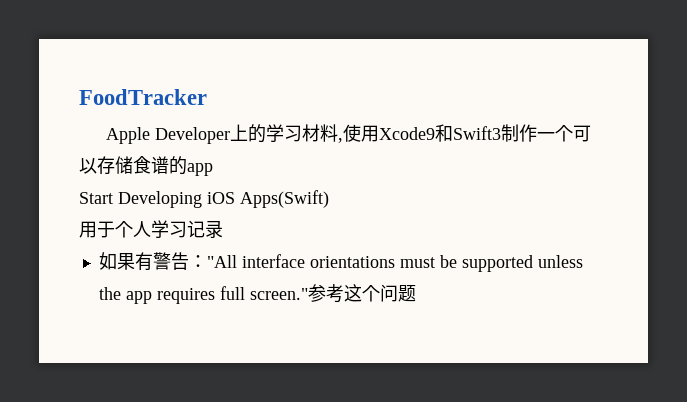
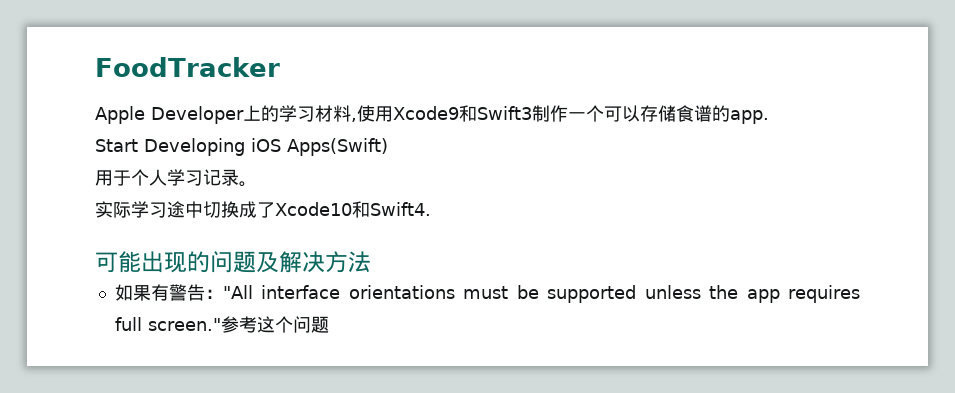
- Apple Developer上的学习材料,使用Xcode9和Swift3制作一个可以存储食谱的app
+ Apple Developer上的学习材料,使用Xcode9和Swift3制作一个可以存储食谱的app.
- 用于个人学习记录
+ 用于个人学习记录。
+ 实际学习途中切换成了Xcode10和Swift4.
+ 可能出现的问题及解决方法

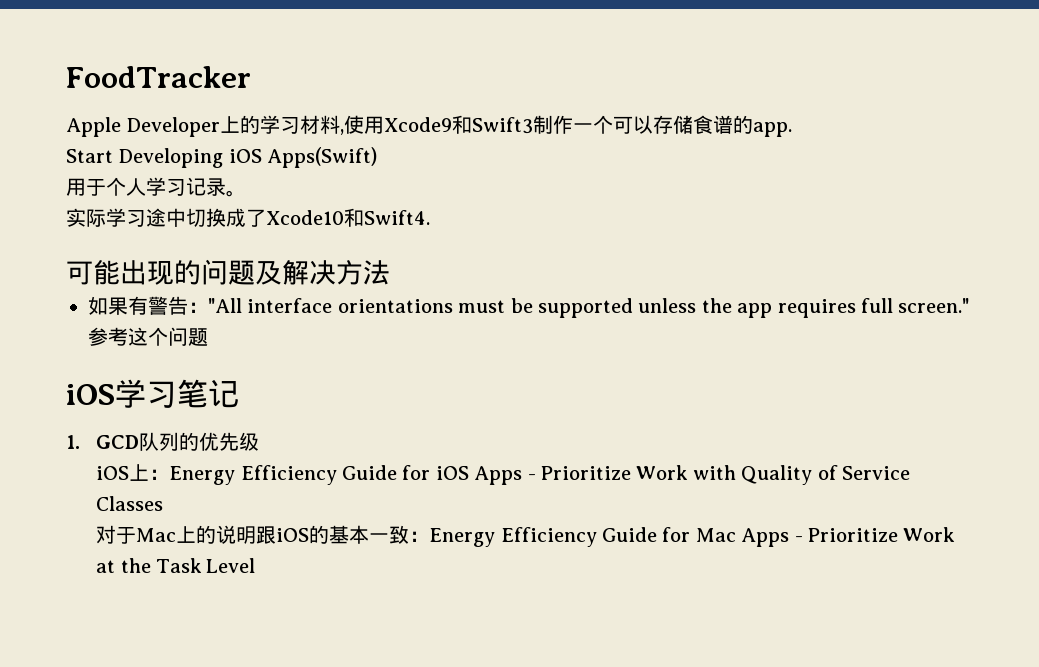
+ iOS学习笔记
+ 1. GCD队列的优先级
+ iOS上：Energy Efficiency Guide for iOS Apps - Prioritize Work with Quality of Service Classes
+ 对于Mac上的说明跟iOS的基本一致：Energy Efficiency Guide for Mac Apps - Prioritize Work at the Task Level

